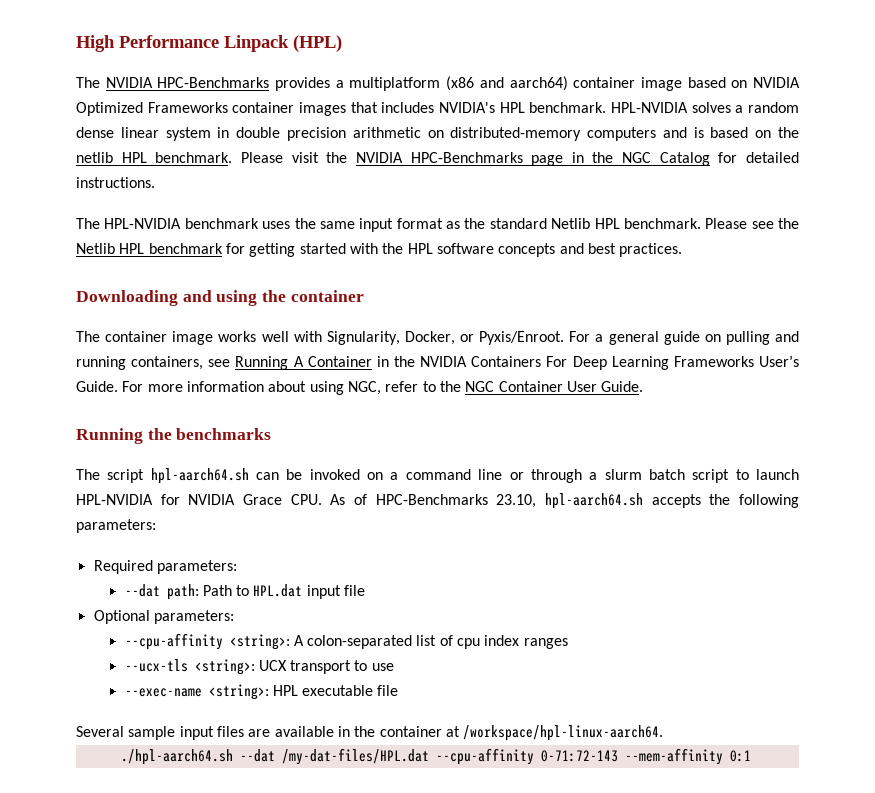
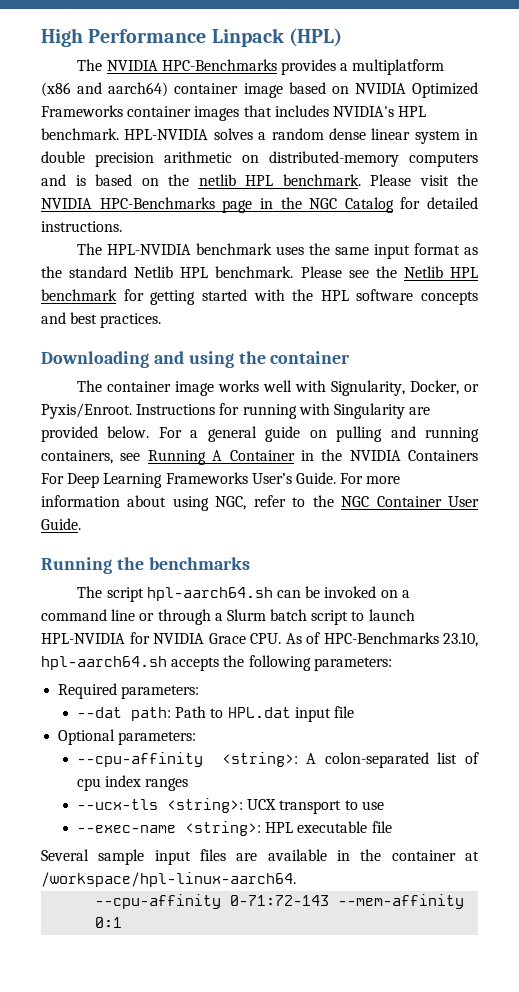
+ Instructions for running with Singularity are provided below.
- The script hpl-aarch64.sh can be invoked on a command line or through a slurm batch script to launch HPL-NVIDIA for NVIDIA Grace CPU. As of HPC-Benchmarks 23.10, hpl-aarch64.sh accepts the following parameters:
+ The script hpl-aarch64.sh can be invoked on a command line or through a Slurm batch script to launch HPL-NVIDIA for NVIDIA Grace CPU. As of HPC-Benchmarks 23.10, hpl-aarch64.sh accepts the following parameters:
- ./hpl-aarch64.sh --dat /my-dat-files/HPL.dat --cpu-affinity 0-71:72-143 --mem-affinity 0:1
+ --cpu-affinity 0-71:72-143 --mem-affinity 0:1

